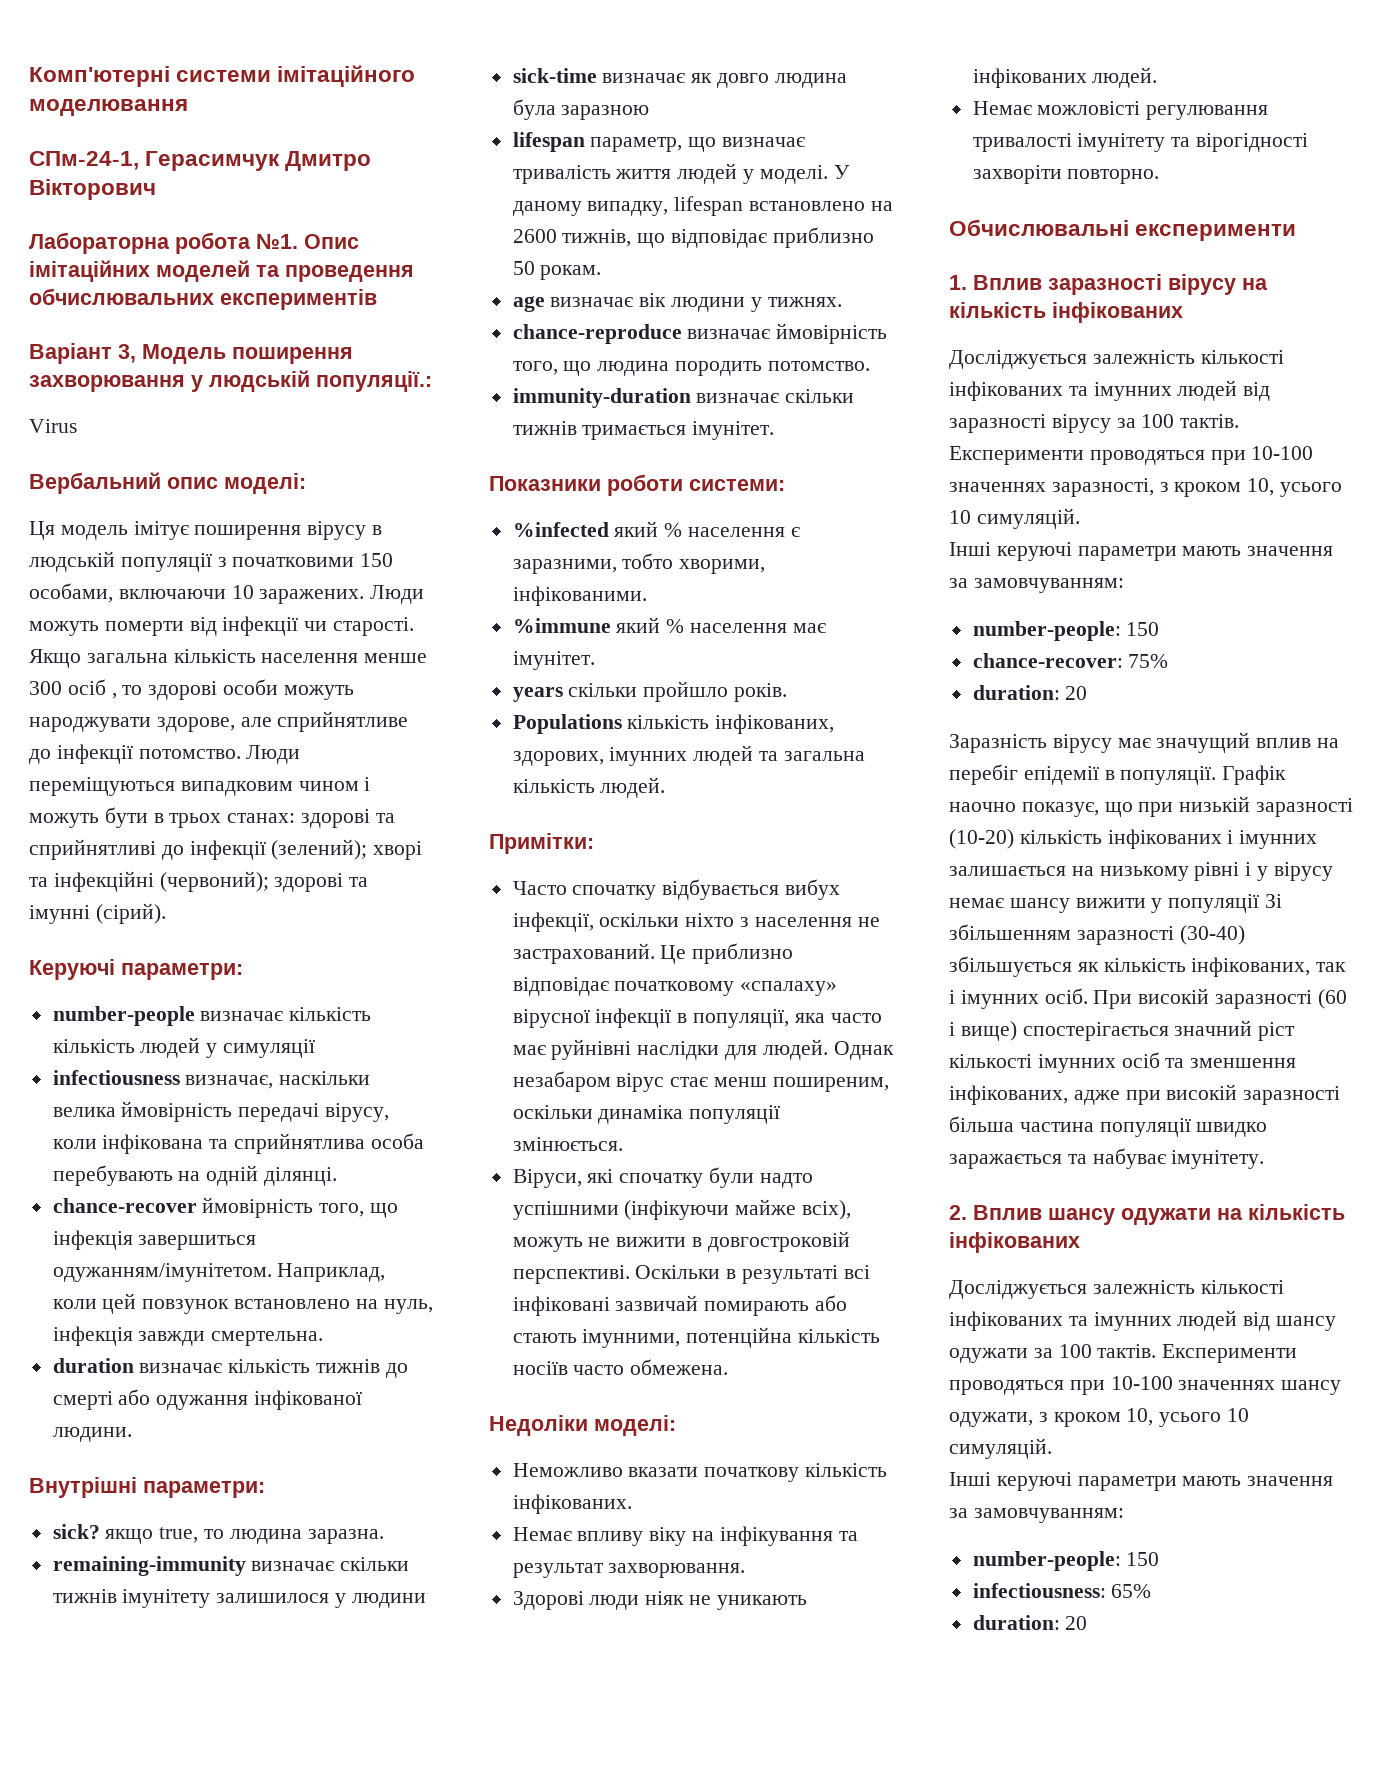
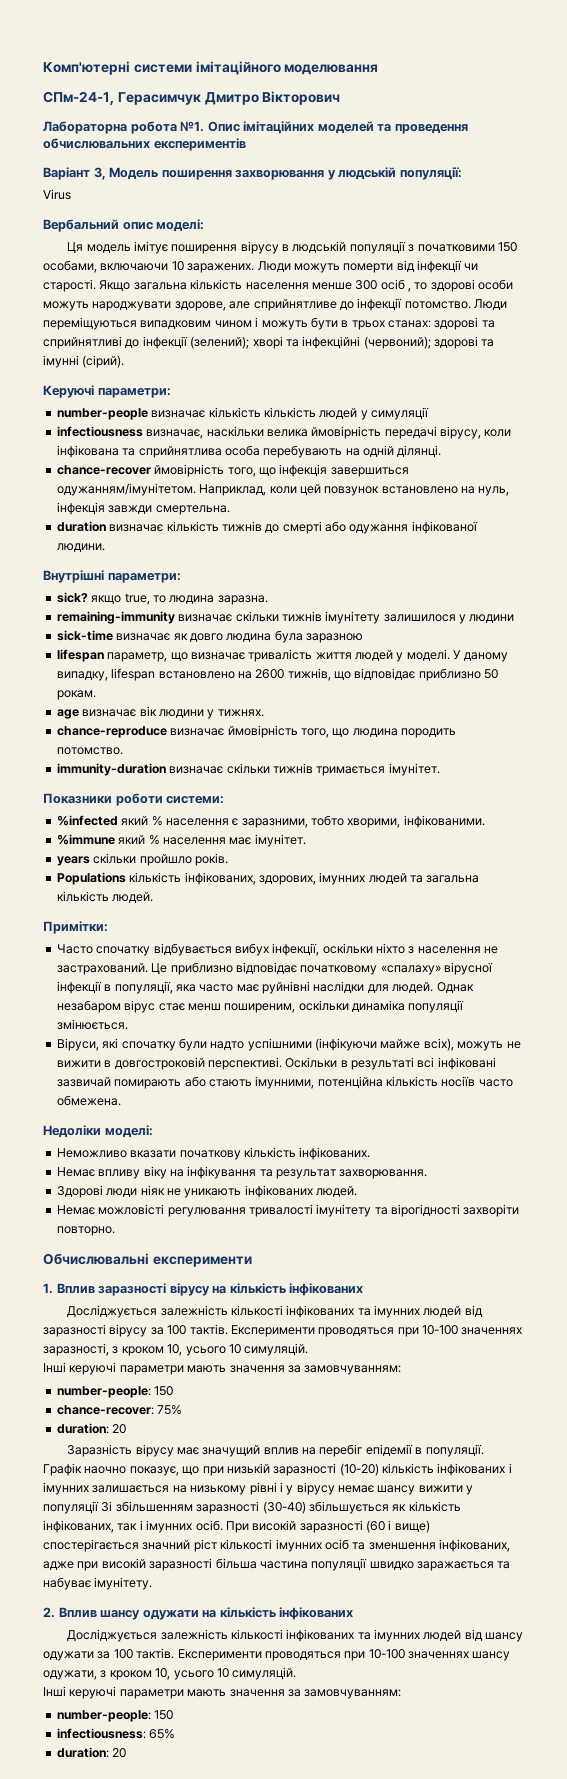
- Варіант 3, Модель поширення захворювання у людській популяції.:
+ Варіант 3, Модель поширення захворювання у людській популяції:

